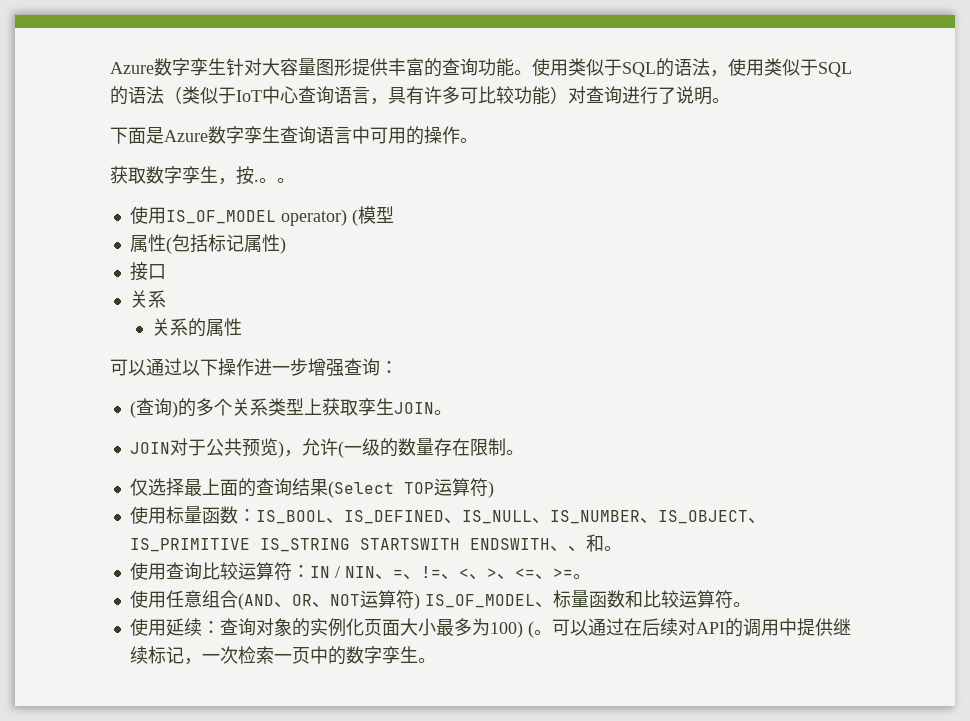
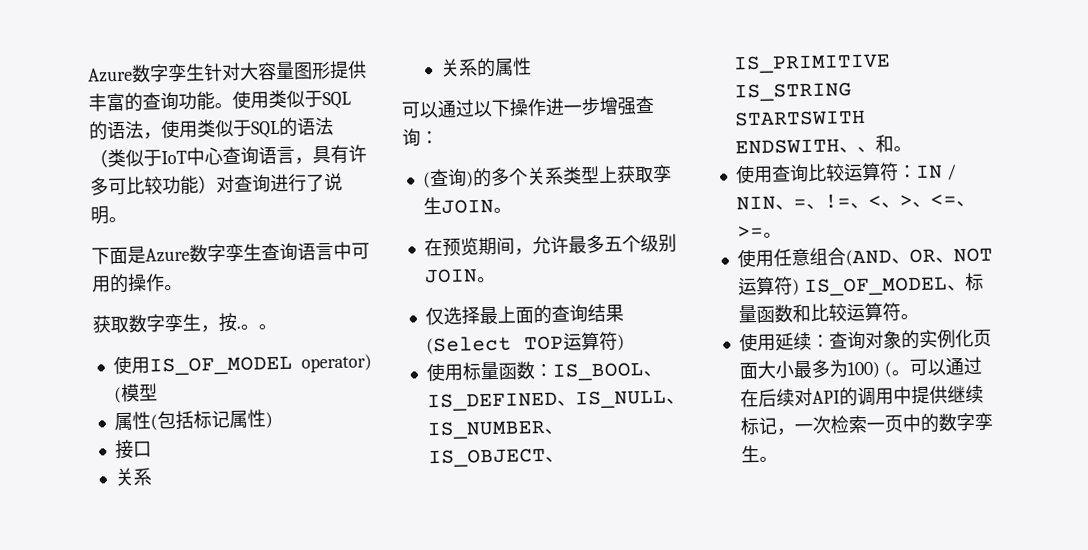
- JOIN对于公共预览)，允许(一级的数量存在限制。
+ 在预览期间，允许最多五个级别JOIN。

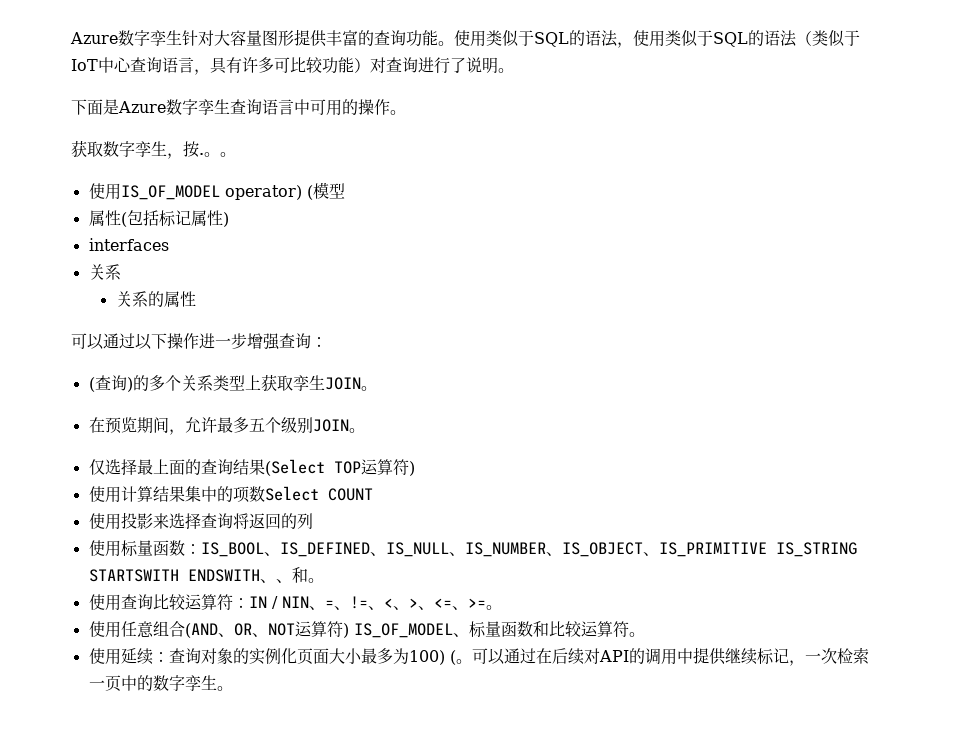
- 接口
+ interfaces
+ 使用计算结果集中的项数Select COUNT
+ 使用投影来选择查询将返回的列

